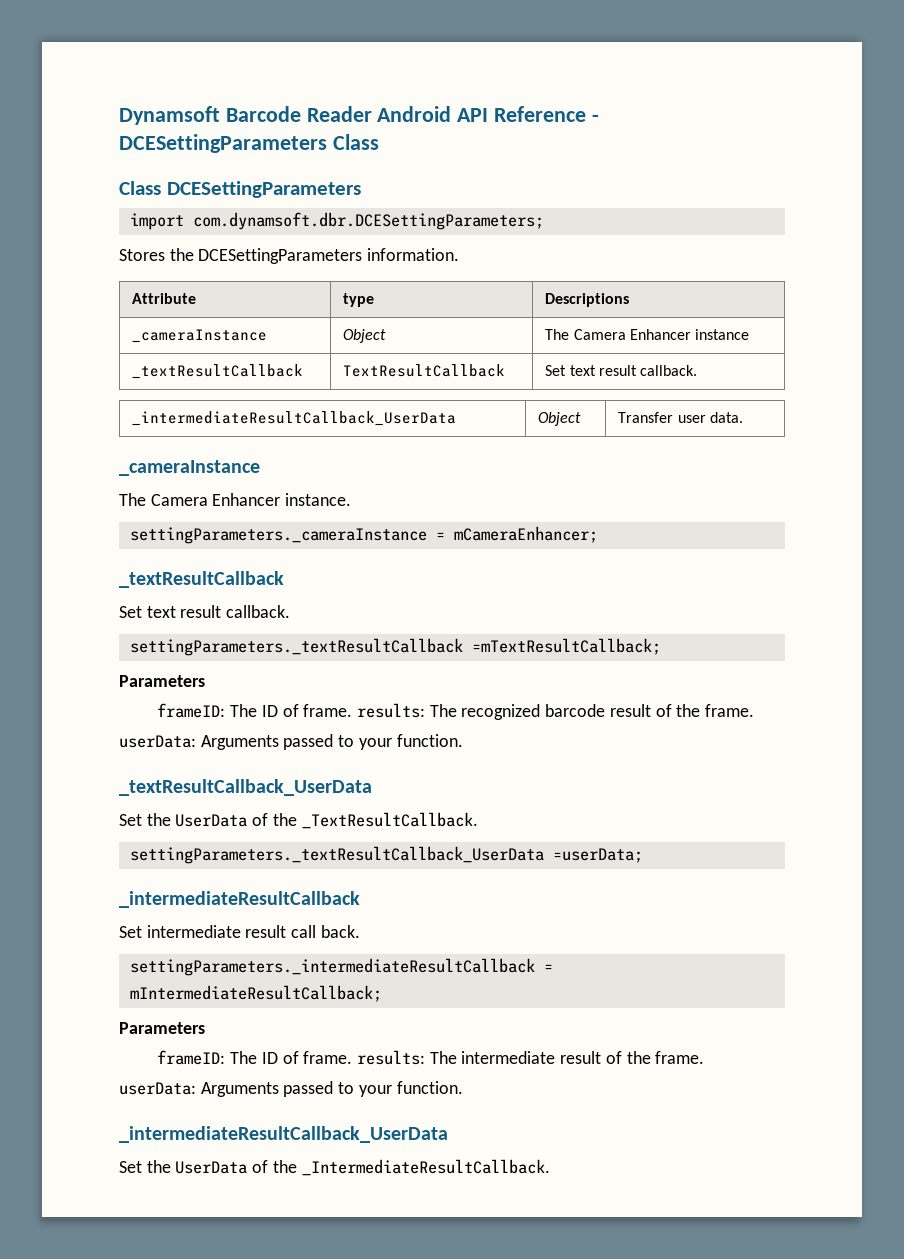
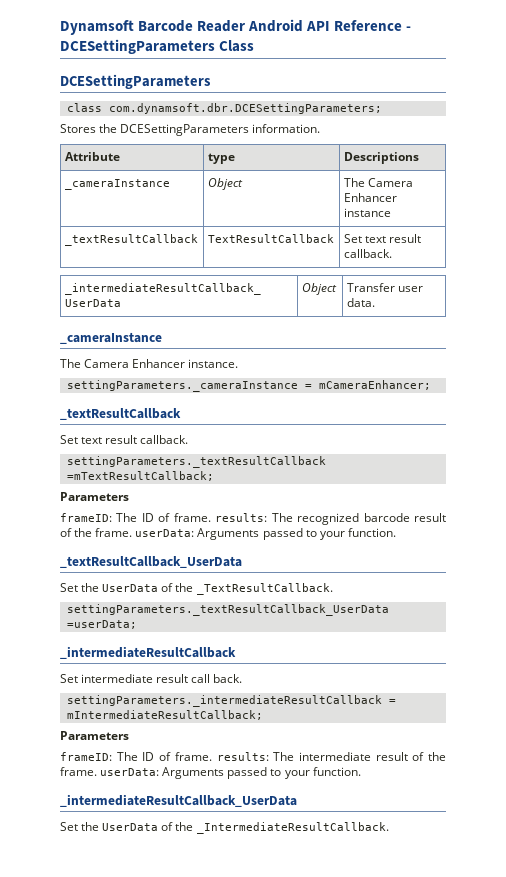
  Dynamsoft Barcode Reader Android API Reference - DCESettingParameters Class
- Class DCESettingParameters
+ DCESettingParameters
- import com.dynamsoft.dbr.DCESettingParameters;
+ class com.dynamsoft.dbr.DCESettingParameters;

